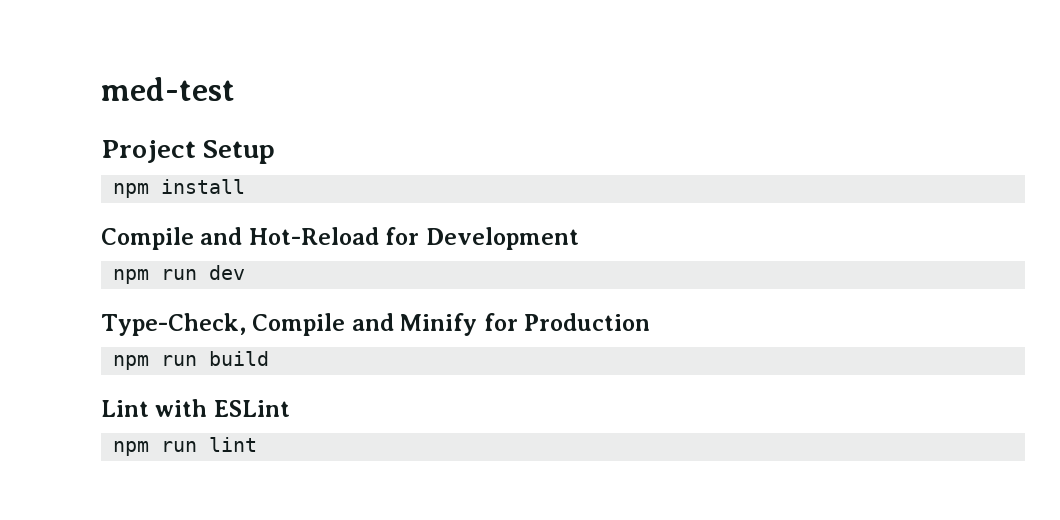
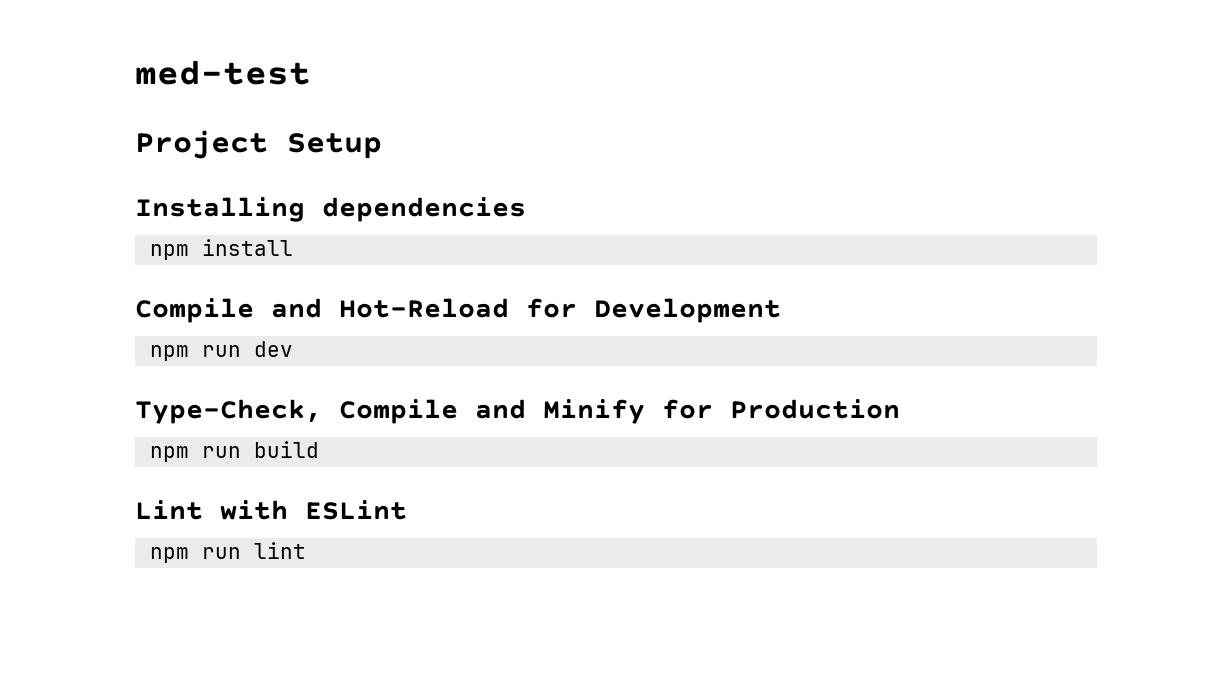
+ Installing dependencies

